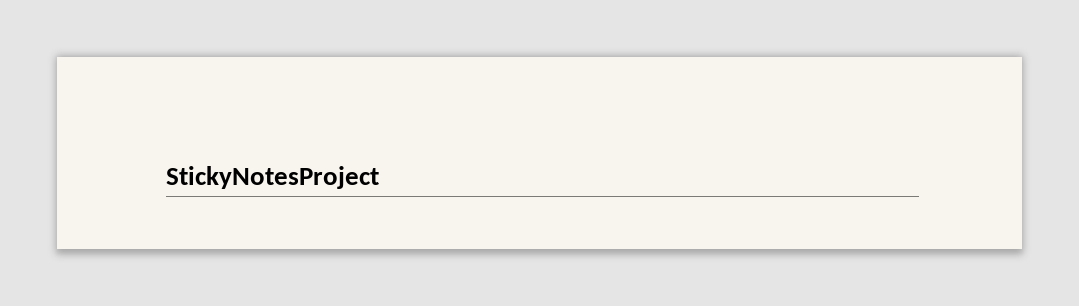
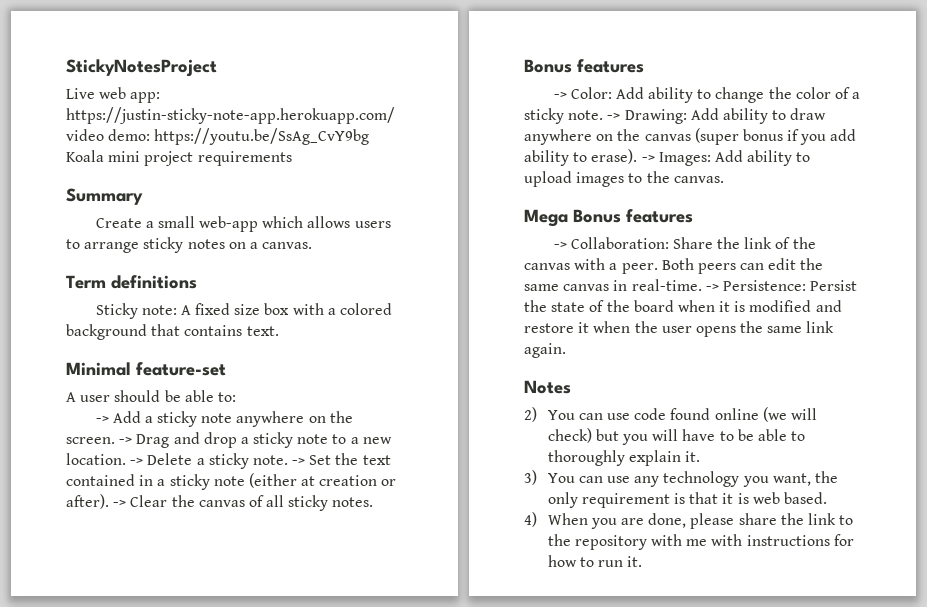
+ Live web app: https://justin-sticky-note-app.herokuapp.com/ video demo: https://youtu.be/SsAg_CvY9bg Koala mini project requirements
+ Summary
+ Create a small web-app which allows users to arrange sticky notes on a canvas.
+ Term definitions
+ Sticky note: A fixed size box with a colored background that contains text.
+ Minimal feature-set
+ A user should be able to:
+ -> Add a sticky note anywhere on the screen. -> Drag and drop a sticky note to a new location. -> Delete a sticky note. -> Set the text contained in a sticky note (either at creation or after). -> Clear the canvas of all sticky notes.
+ Bonus features
+ -> Color: Add ability to change the color of a sticky note. -> Drawing: Add ability to draw anywhere on the canvas (super bonus if you add ability to erase). -> Images: Add ability to upload images to the canvas.
+ Mega Bonus features
+ -> Collaboration: Share the link of the canvas with a peer. Both peers can edit the same canvas in real-time. -> Persistence: Persist the state of the board when it is modified and restore it when the user opens the same link again.
+ Notes
+ 2) You can use code found online (we will check) but you will have to be able to thoroughly explain it.
+ 3) You can use any technology you want, the only requirement is that it is web based.
+ 4) When you are done, please share the link to the repository with me with instructions for how to run it.

